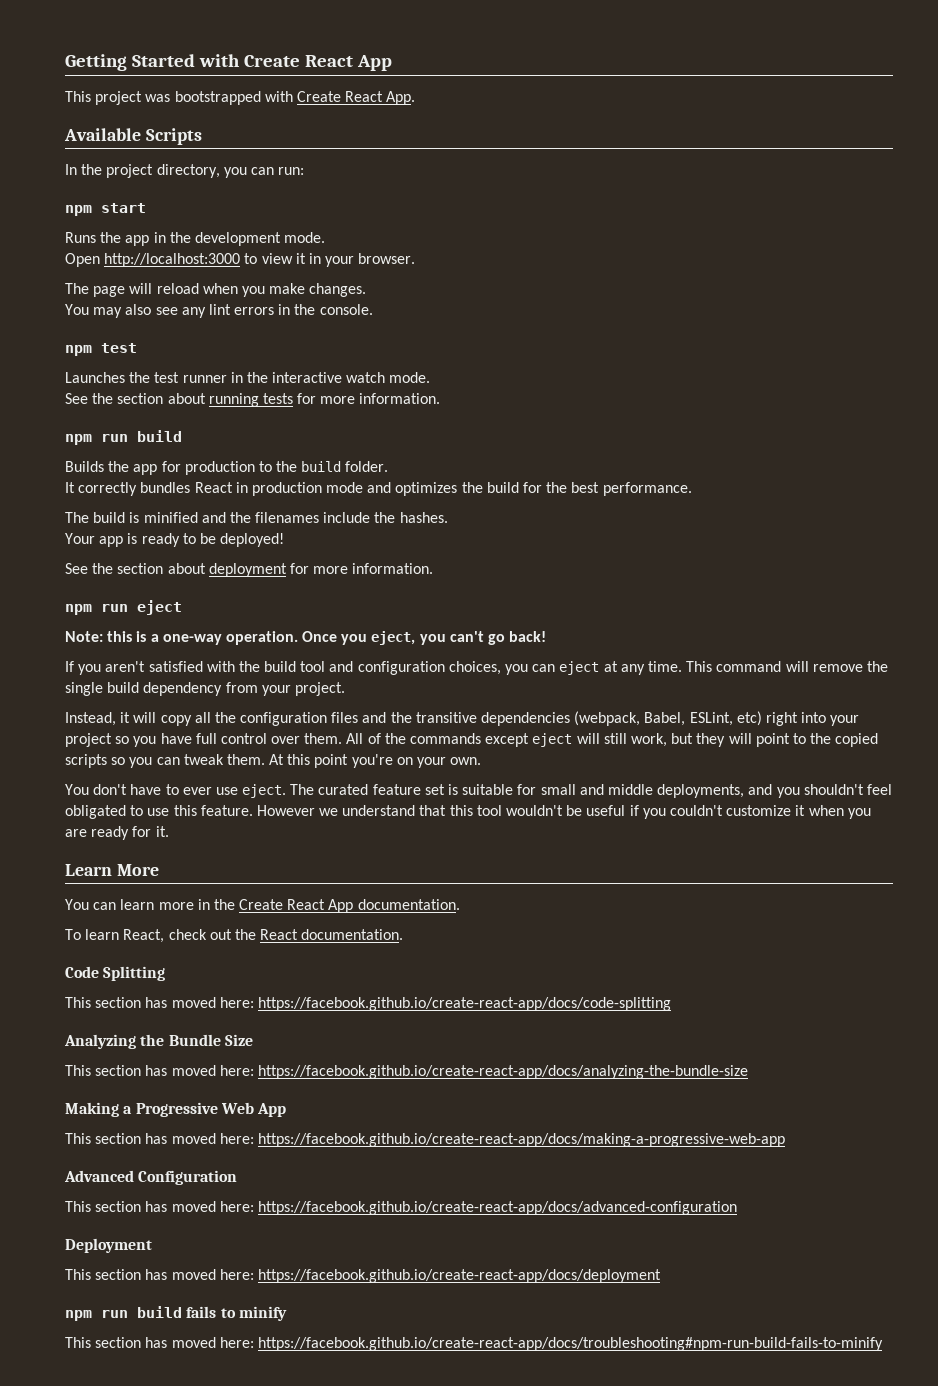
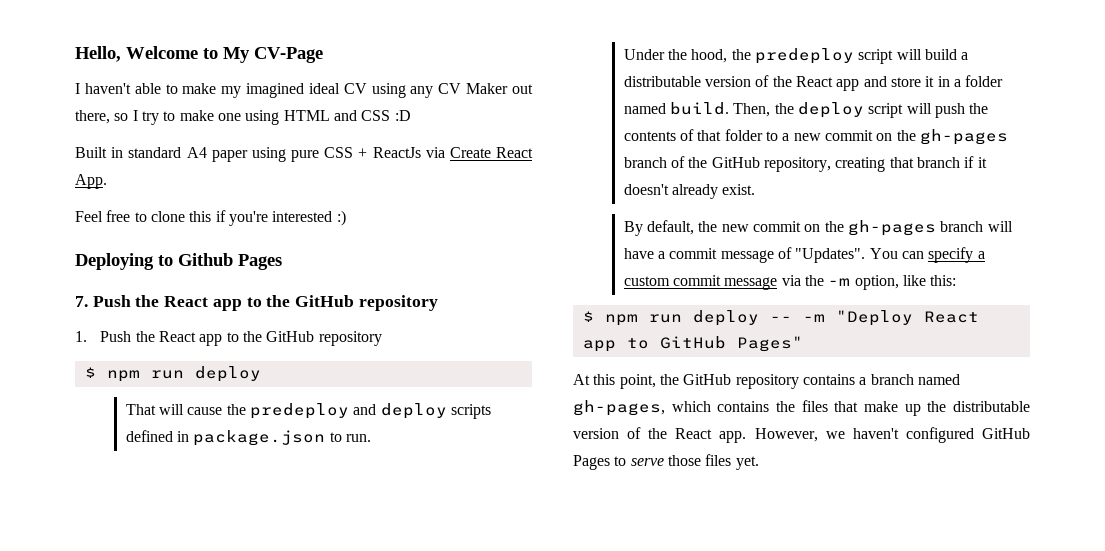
- Getting Started with Create React App
- This project was bootstrapped with Create React App.
- Available Scripts
- In the project directory, you can run:
- npm start
- Runs the app in the development mode.
- Open http://localhost:3000 to view it in your browser.
- The page will reload when you make changes.
- You may also see any lint errors in the console.
- npm test
- Launches the test runner in the interactive watch mode.
- See the section about running tests for more information.
- npm run build
- Builds the app for production to the build folder.
- It correctly bundles React in production mode and optimizes the build for the best performance.
- The build is minified and the filenames include the hashes.
- Your app is ready to be deployed!
- See the section about deployment for more information.
- npm run eject
- Note: this is a one-way operation. Once you eject, you can't go back!
- If you aren't satisfied with the build tool and configuration choices, you can eject at any time. This command will remove the single build dependency from your project.
- Instead, it will copy all the configuration files and the transitive dependencies (webpack, Babel, ESLint, etc) right into your project so you have full control over them. All of the commands except eject will still work, but they will point to the copied scripts so you can tweak them. At this point you're on your own.
- You don't have to ever use eject. The curated feature set is suitable for small and middle deployments, and you shouldn't feel obligated to use this feature. However we understand that this tool wouldn't be useful if you couldn't customize it when you are ready for it.
- Learn More
- You can learn more in the Create React App documentation.
- To learn React, check out the React documentation.
- Code Splitting
- This section has moved here: https://facebook.github.io/create-react-app/docs/code-splitting
- Analyzing the Bundle Size
- This section has moved here: https://facebook.github.io/create-react-app/docs/analyzing-the-bundle-size
- Making a Progressive Web App
- This section has moved here: https://facebook.github.io/create-react-app/docs/making-a-progressive-web-app
- Advanced Configuration
- This section has moved here: https://facebook.github.io/create-react-app/docs/advanced-configuration
- Deployment
- This section has moved here: https://facebook.github.io/create-react-app/docs/deployment
- npm run build fails to minify
- This section has moved here: https://facebook.github.io/create-react-app/docs/troubleshooting#npm-run-build-fails-to-minify
+ Hello, Welcome to My CV-Page
+ I haven't able to make my imagined ideal CV using any CV Maker out there, so I try to make one using HTML and CSS :D
+ Built in standard A4 paper using pure CSS + ReactJs via Create React App.
+ Feel free to clone this if you're interested :)
+ Deploying to Github Pages
+ 7. Push the React app to the GitHub repository
+ 1. Push the React app to the GitHub repository
+ $ npm run deploy
+ That will cause the predeploy and deploy scripts defined in package.json to run.
+ Under the hood, the predeploy script will build a distributable version of the React app and store it in a folder named build. Then, the deploy script will push the contents of that folder to a new commit on the gh-pages branch of the GitHub repository, creating that branch if it doesn't already exist.
+ By default, the new commit on the gh-pages branch will have a commit message of "Updates". You can specify a custom commit message via the -m option, like this:
+ $ npm run deploy -- -m "Deploy React app to GitHub Pages"
+ At this point, the GitHub repository contains a branch named gh-pages, which contains the files that make up the distributable version of the React app. However, we haven't configured GitHub Pages to serve those files yet.

